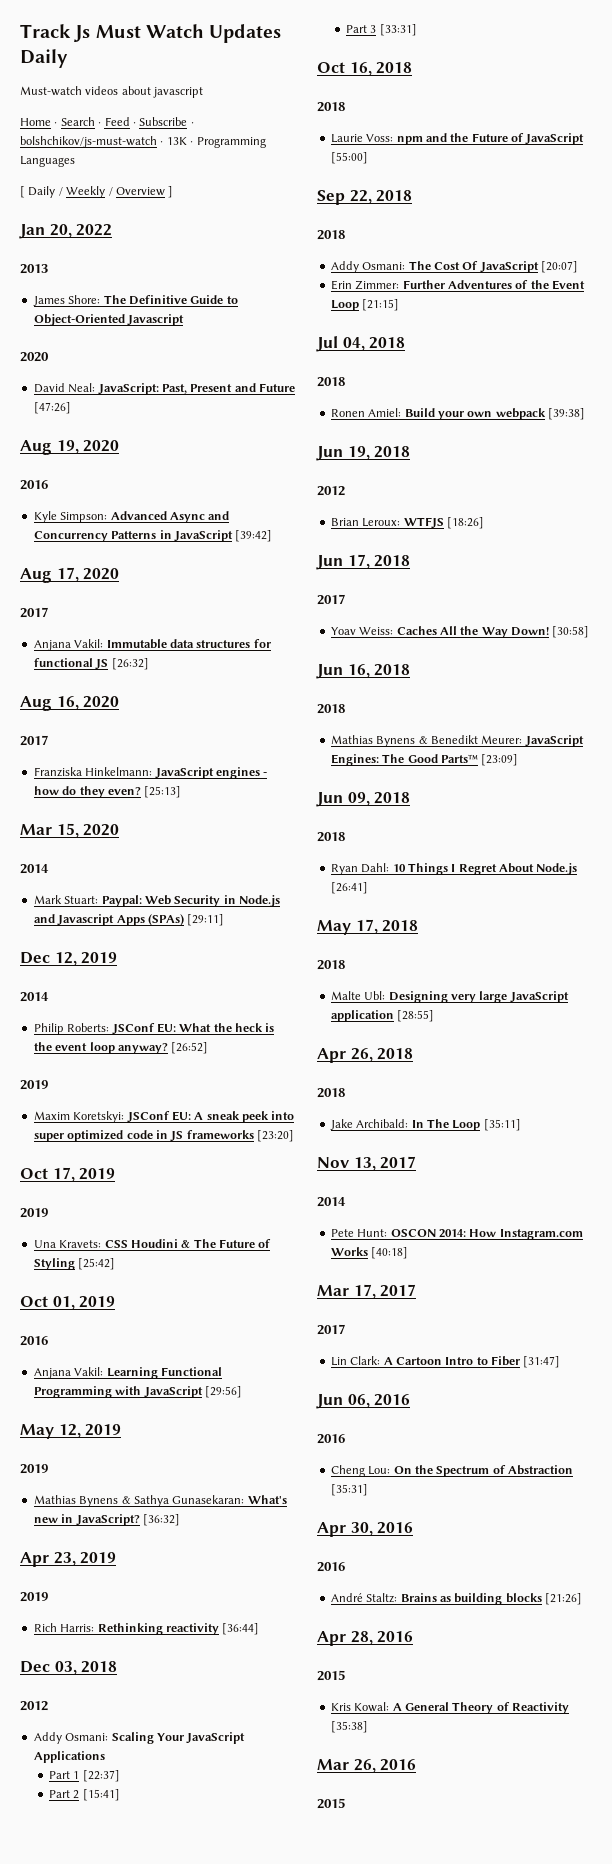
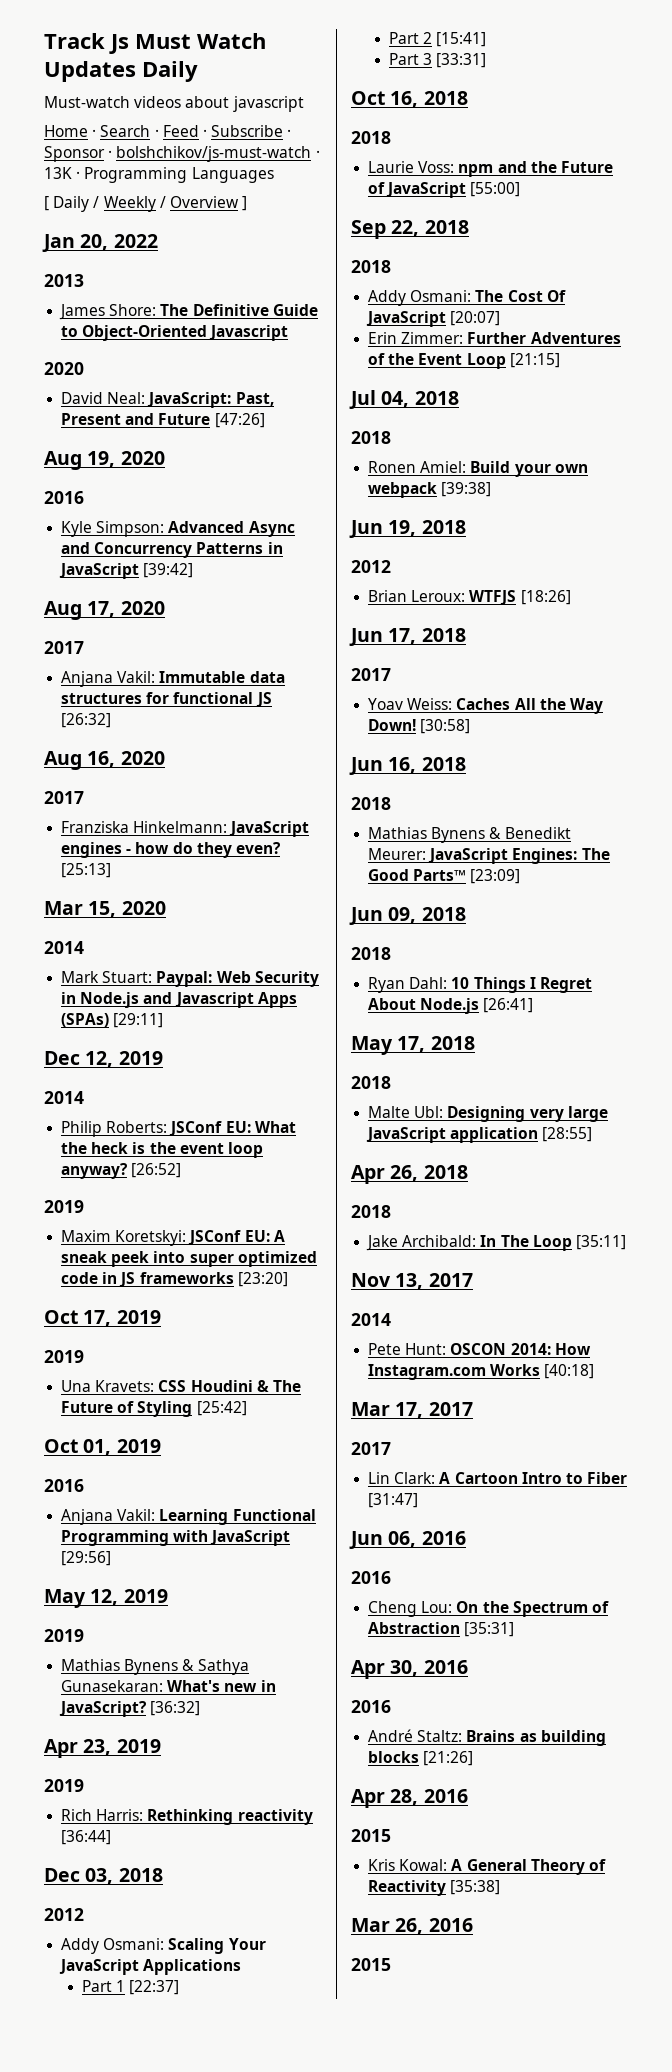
- Home · Search · Feed · Subscribe · bolshchikov/js-must-watch · 13K · Programming Languages
+ Home · Search · Feed · Subscribe · Sponsor · bolshchikov/js-must-watch · 13K · Programming Languages

